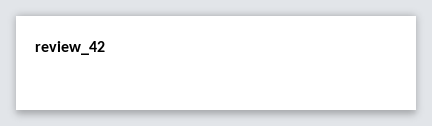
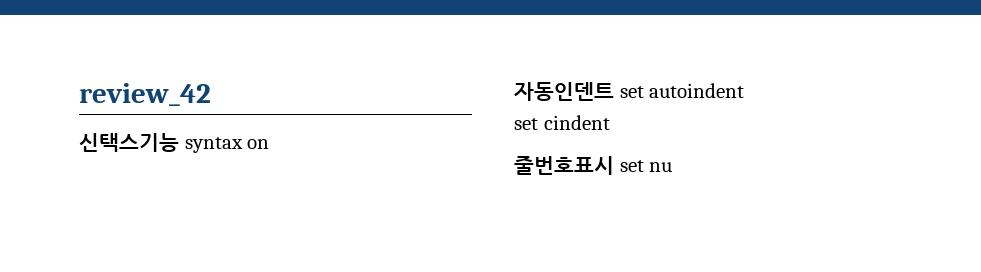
+ 신택스기능 syntax on
+ 자동인덴트 set autoindent
+ set cindent
+ 줄번호표시 set nu

